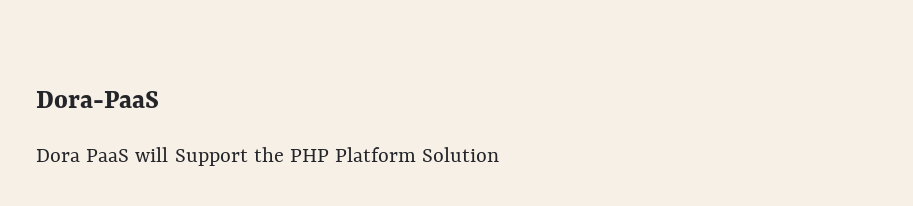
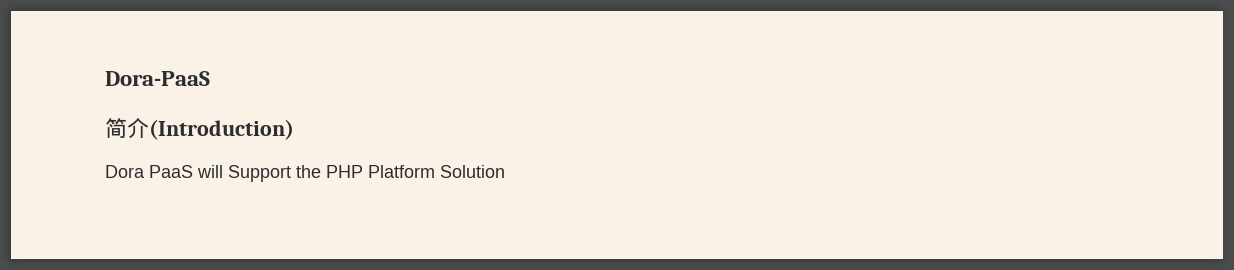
+ 简介(Introduction)

